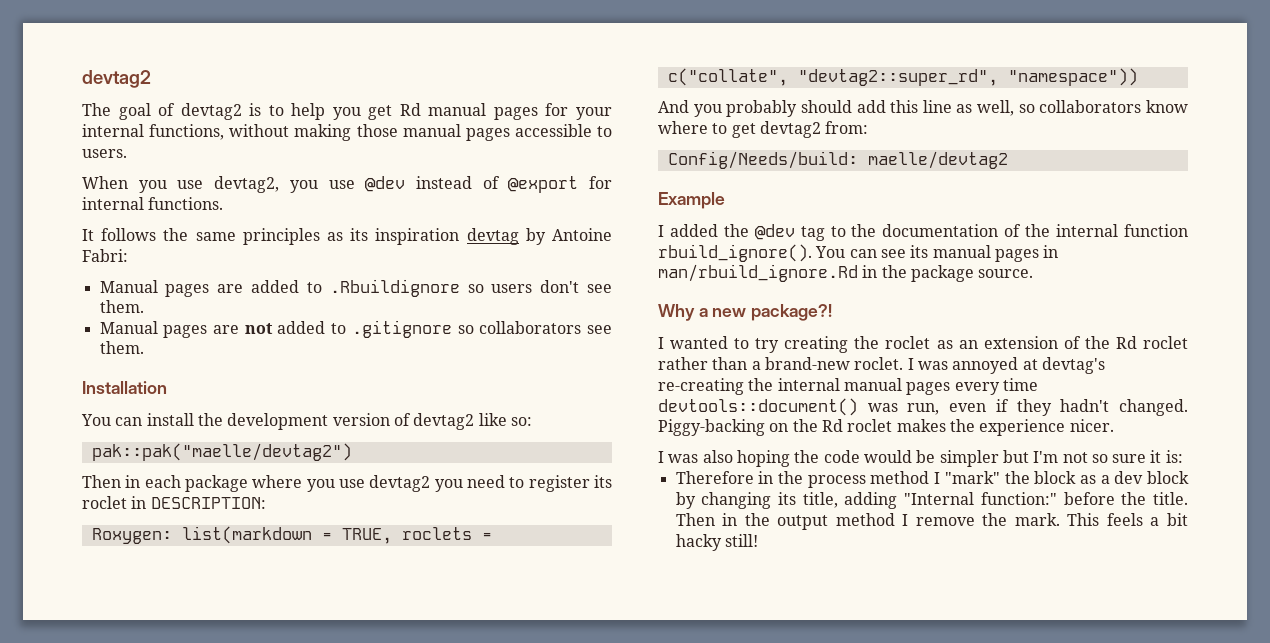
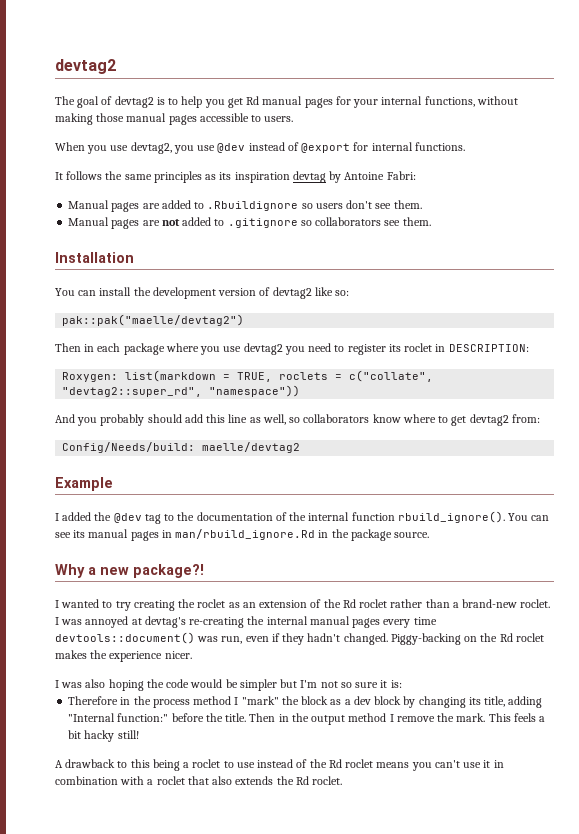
+ A drawback to this being a roclet to use instead of the Rd roclet means you can't use it in combination with a roclet that also extends the Rd roclet.

